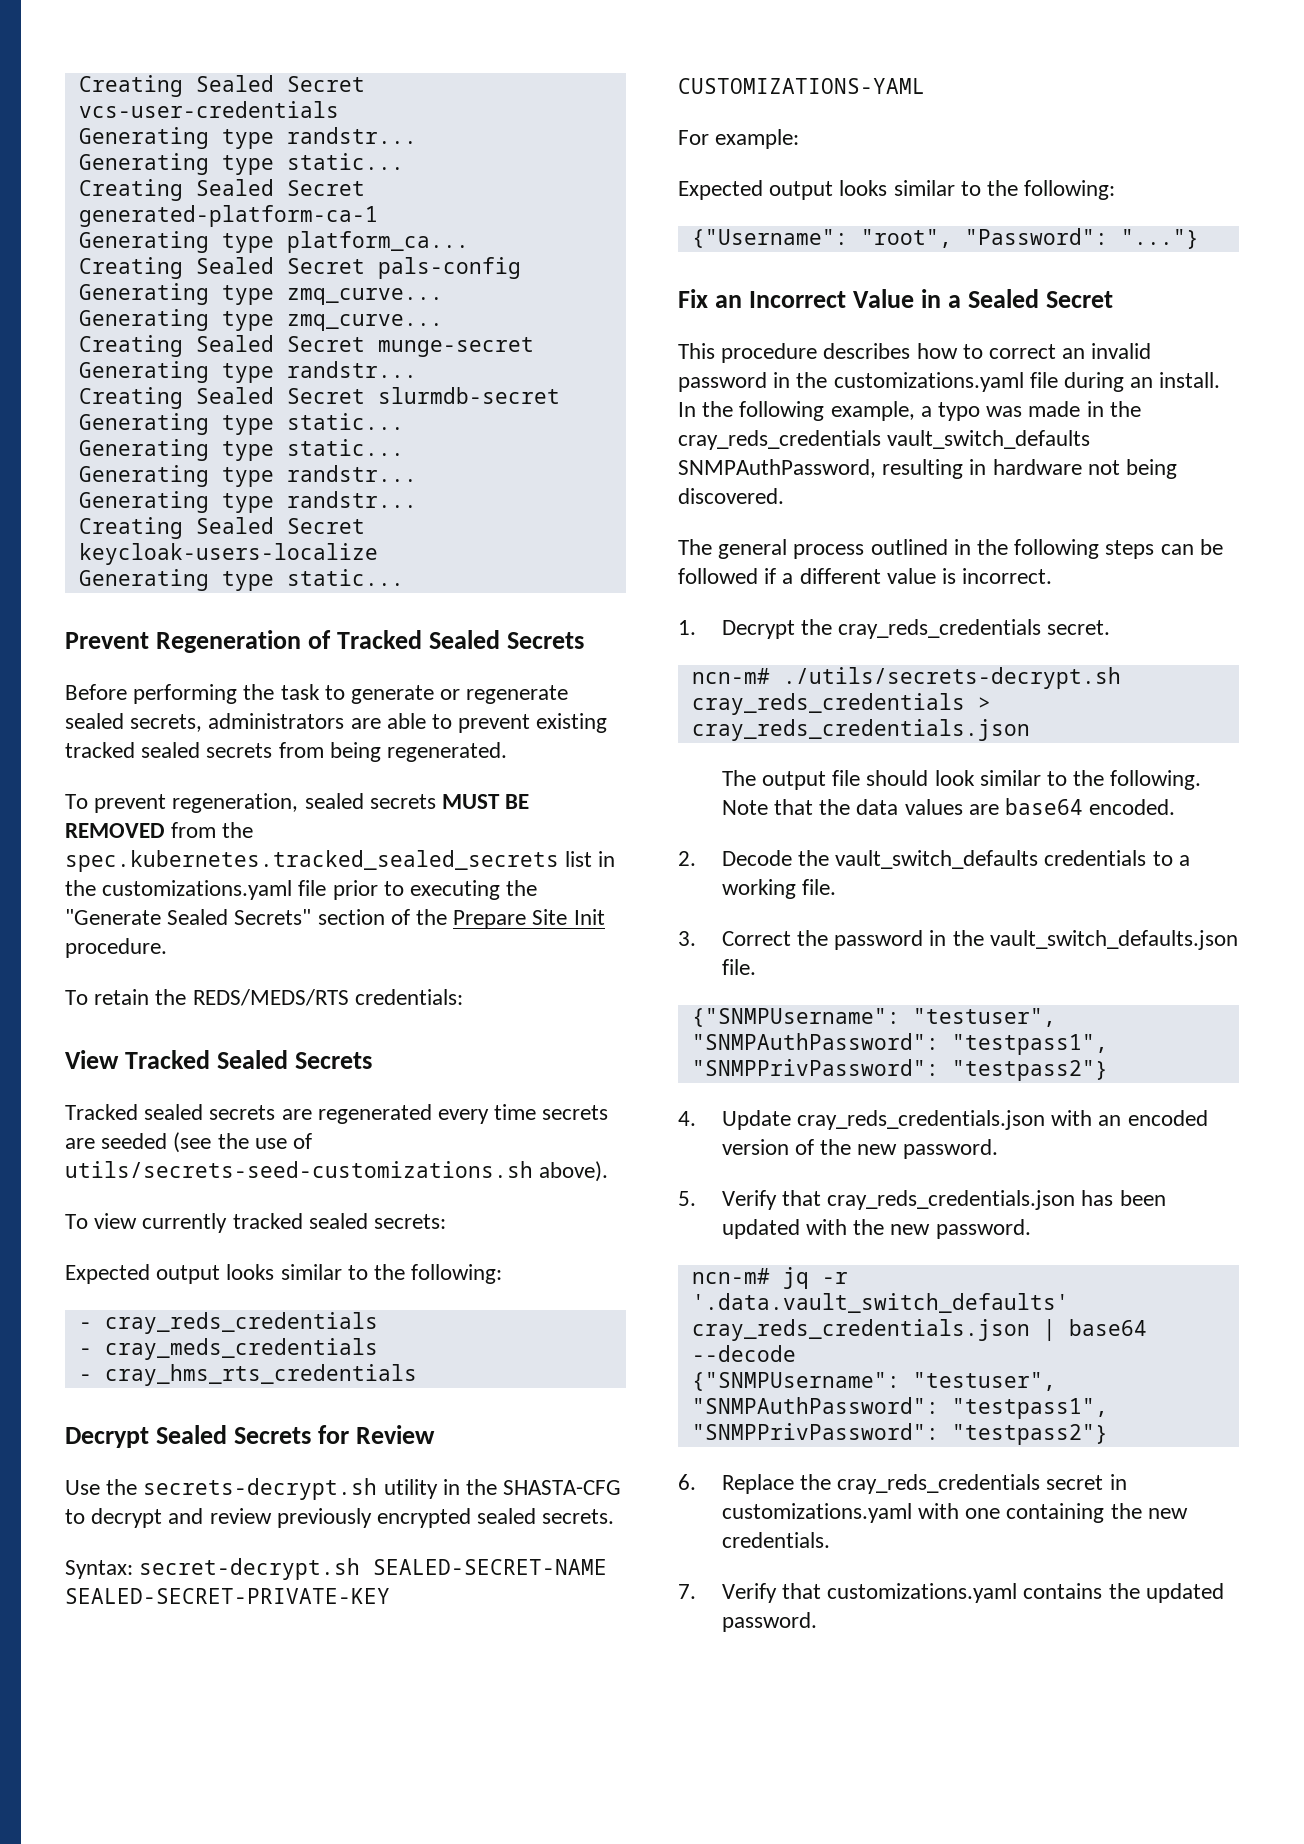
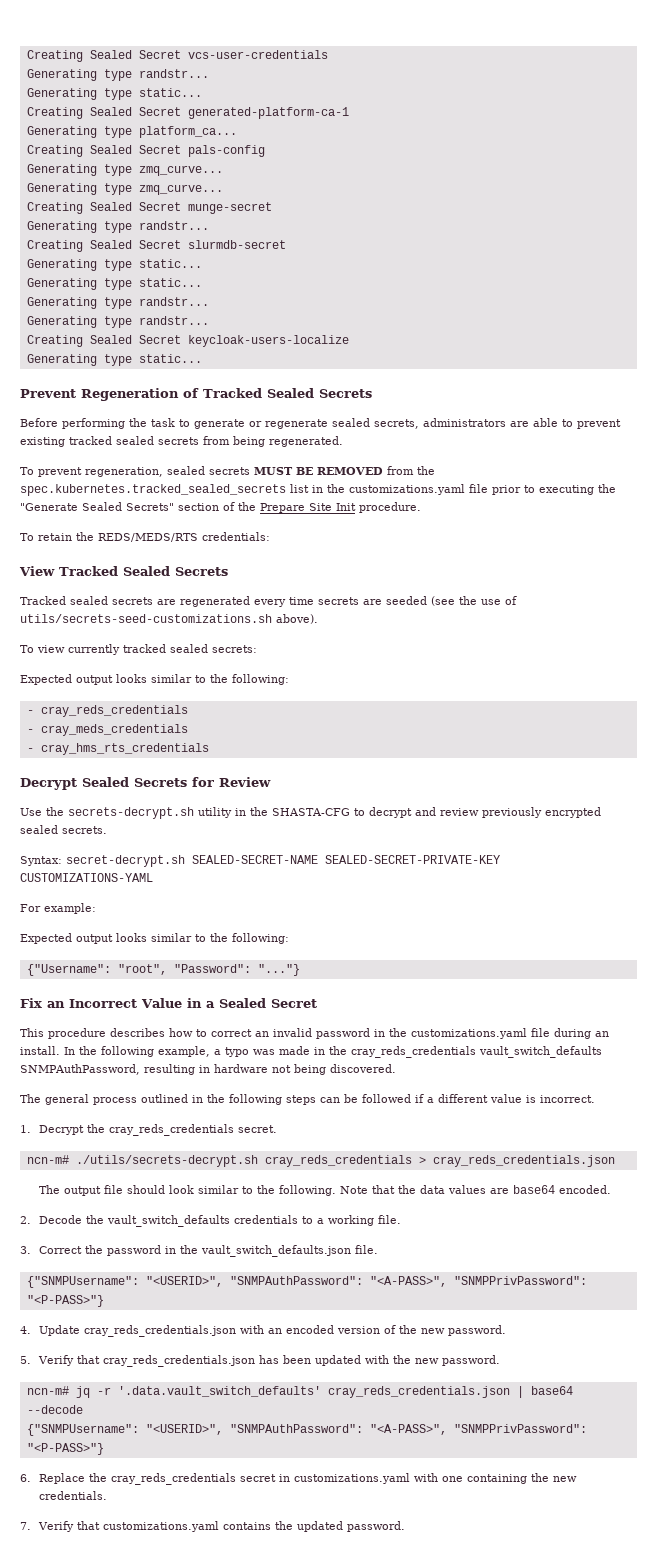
  3. Correct the password in the vault_switch_defaults.json file.
- {"SNMPUsername": "testuser", "SNMPAuthPassword": "testpass1", "SNMPPrivPassword": "testpass2"}
+ {"SNMPUsername": "<USERID>", "SNMPAuthPassword": "<A-PASS>", "SNMPPrivPassword": "<P-PASS>"}
  ncn-m# jq -r '.data.vault_switch_defaults' cray_reds_credentials.json | base64 --decode
- {"SNMPUsername": "testuser", "SNMPAuthPassword": "testpass1", "SNMPPrivPassword": "testpass2"}
+ {"SNMPUsername": "<USERID>", "SNMPAuthPassword": "<A-PASS>", "SNMPPrivPassword": "<P-PASS>"}

